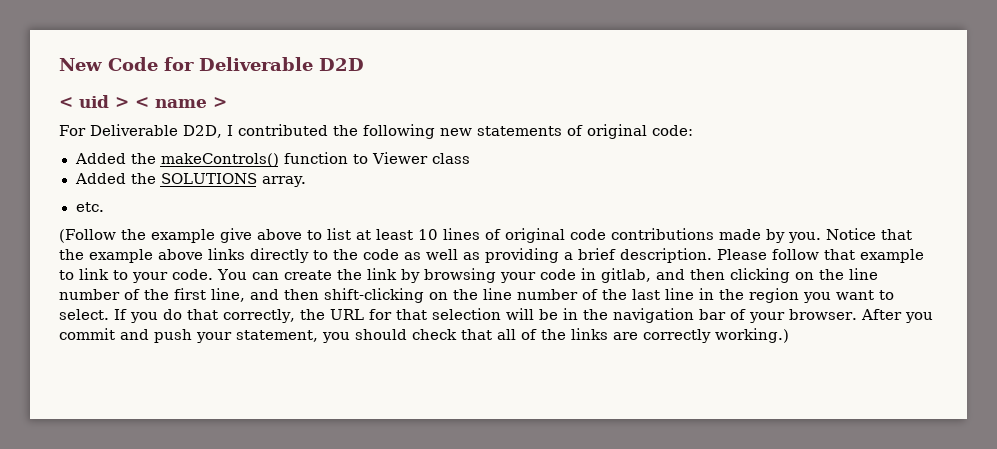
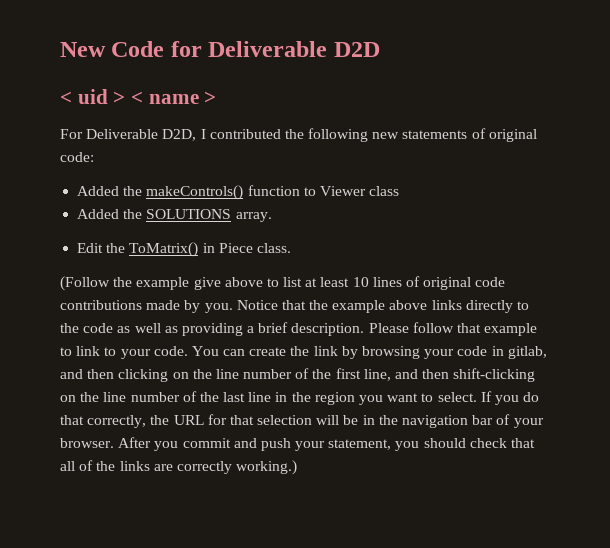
- etc.
+ Edit the ToMatrix() in Piece class.

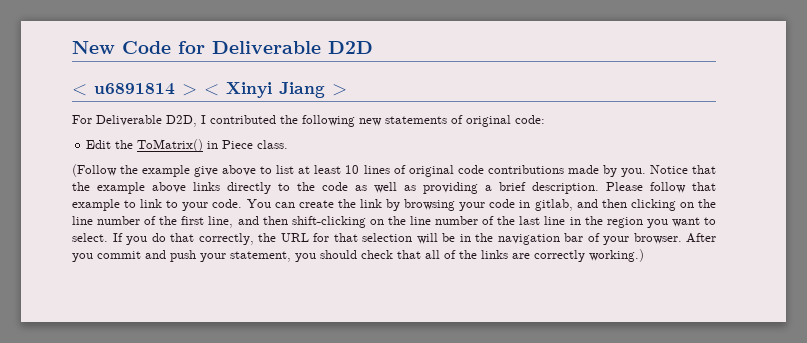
- < uid > < name >
+ < u6891814 > < Xinyi Jiang >
- Added the makeControls() function to Viewer class
- Added the SOLUTIONS array.

